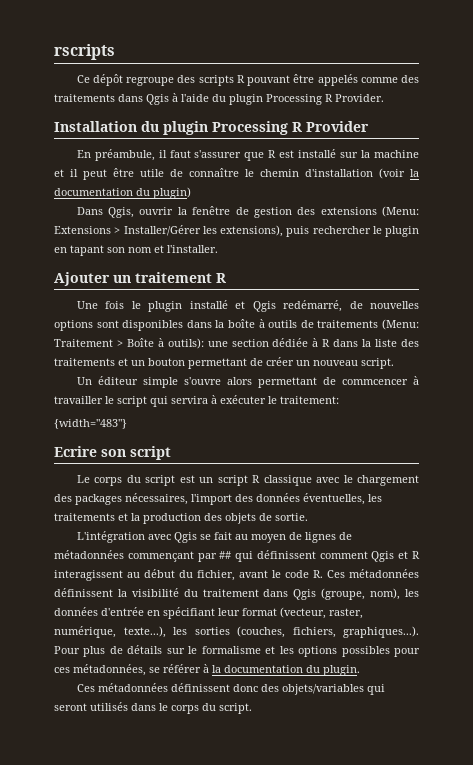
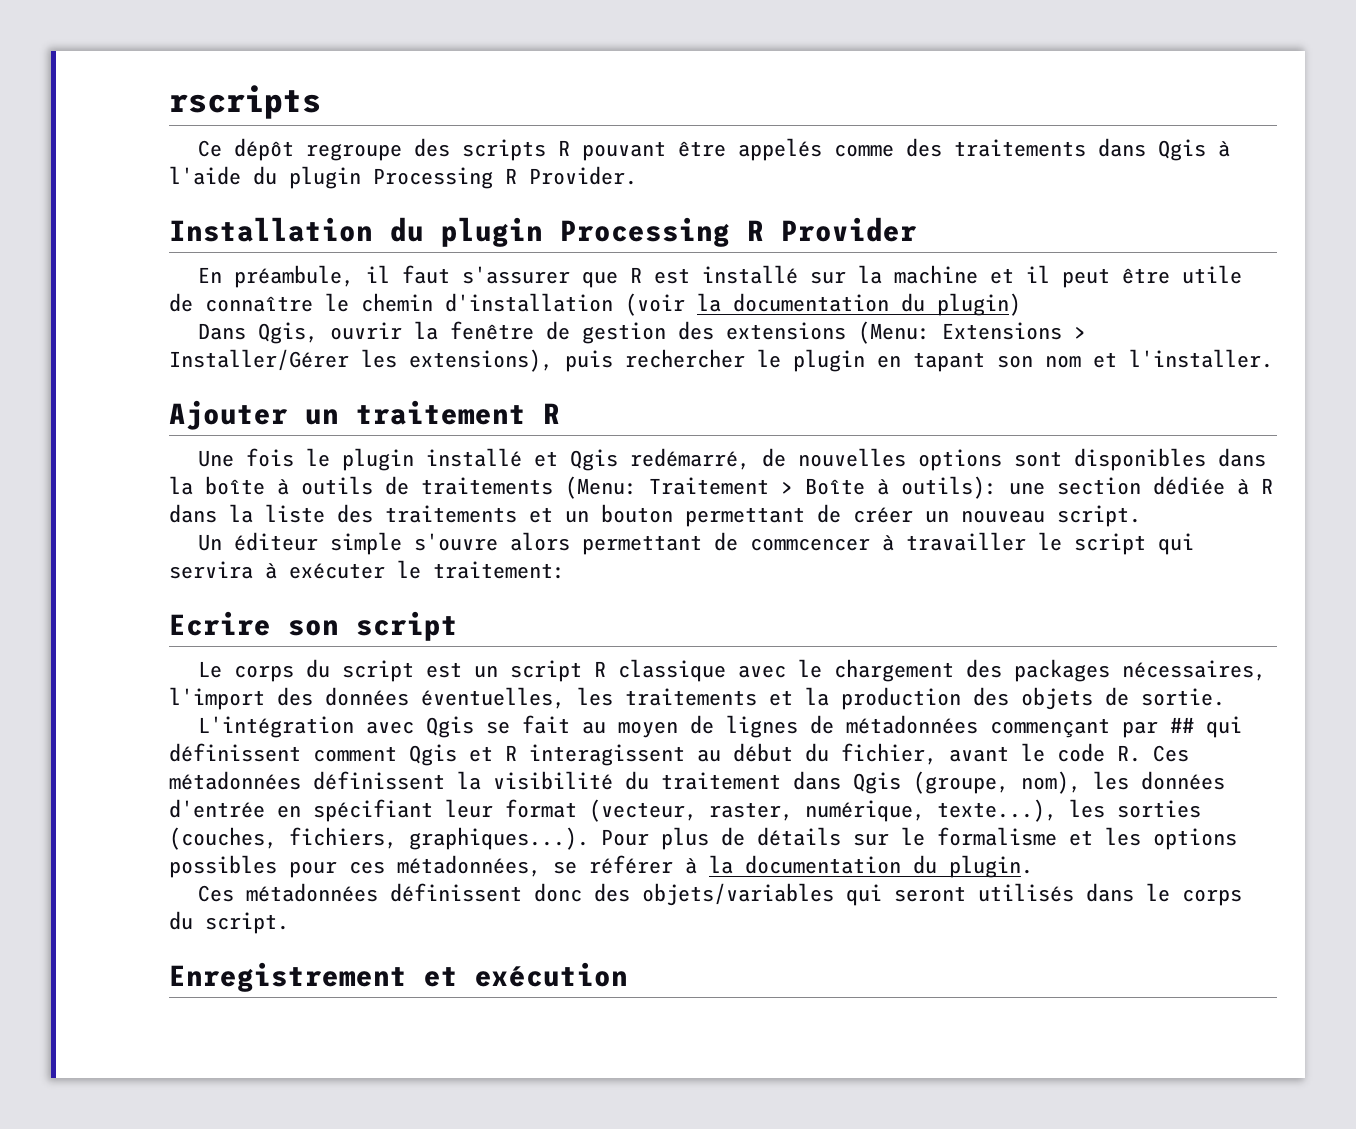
- {width="483"}
+ Enregistrement et exécution

